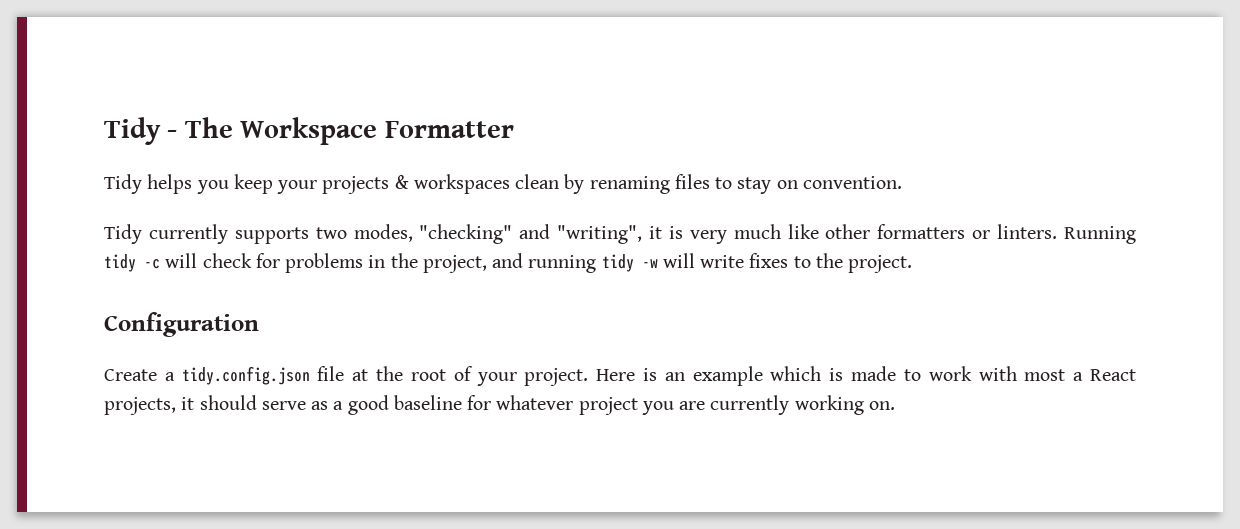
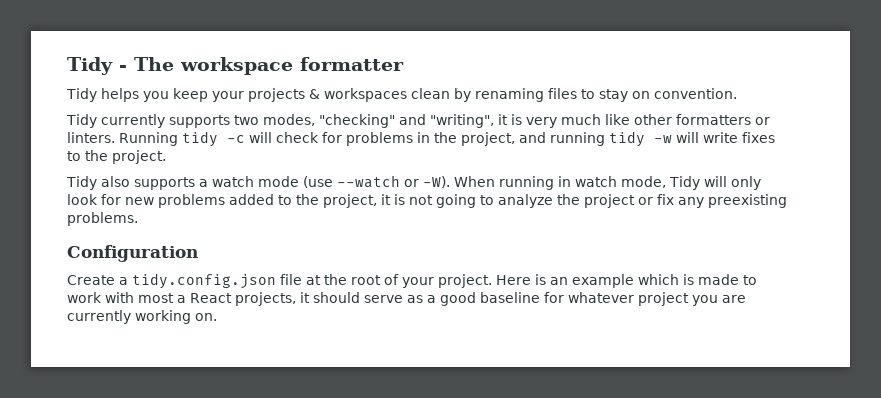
- Tidy - The Workspace Formatter
+ Tidy - The workspace formatter
+ Tidy also supports a watch mode (use --watch or -W). When running in watch mode, Tidy will only look for new problems added to the project, it is not going to analyze the project or fix any preexisting problems.

